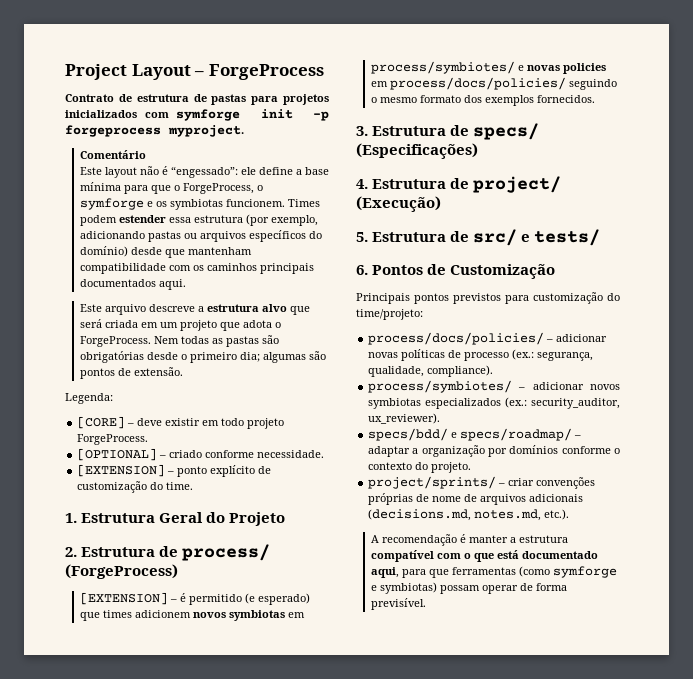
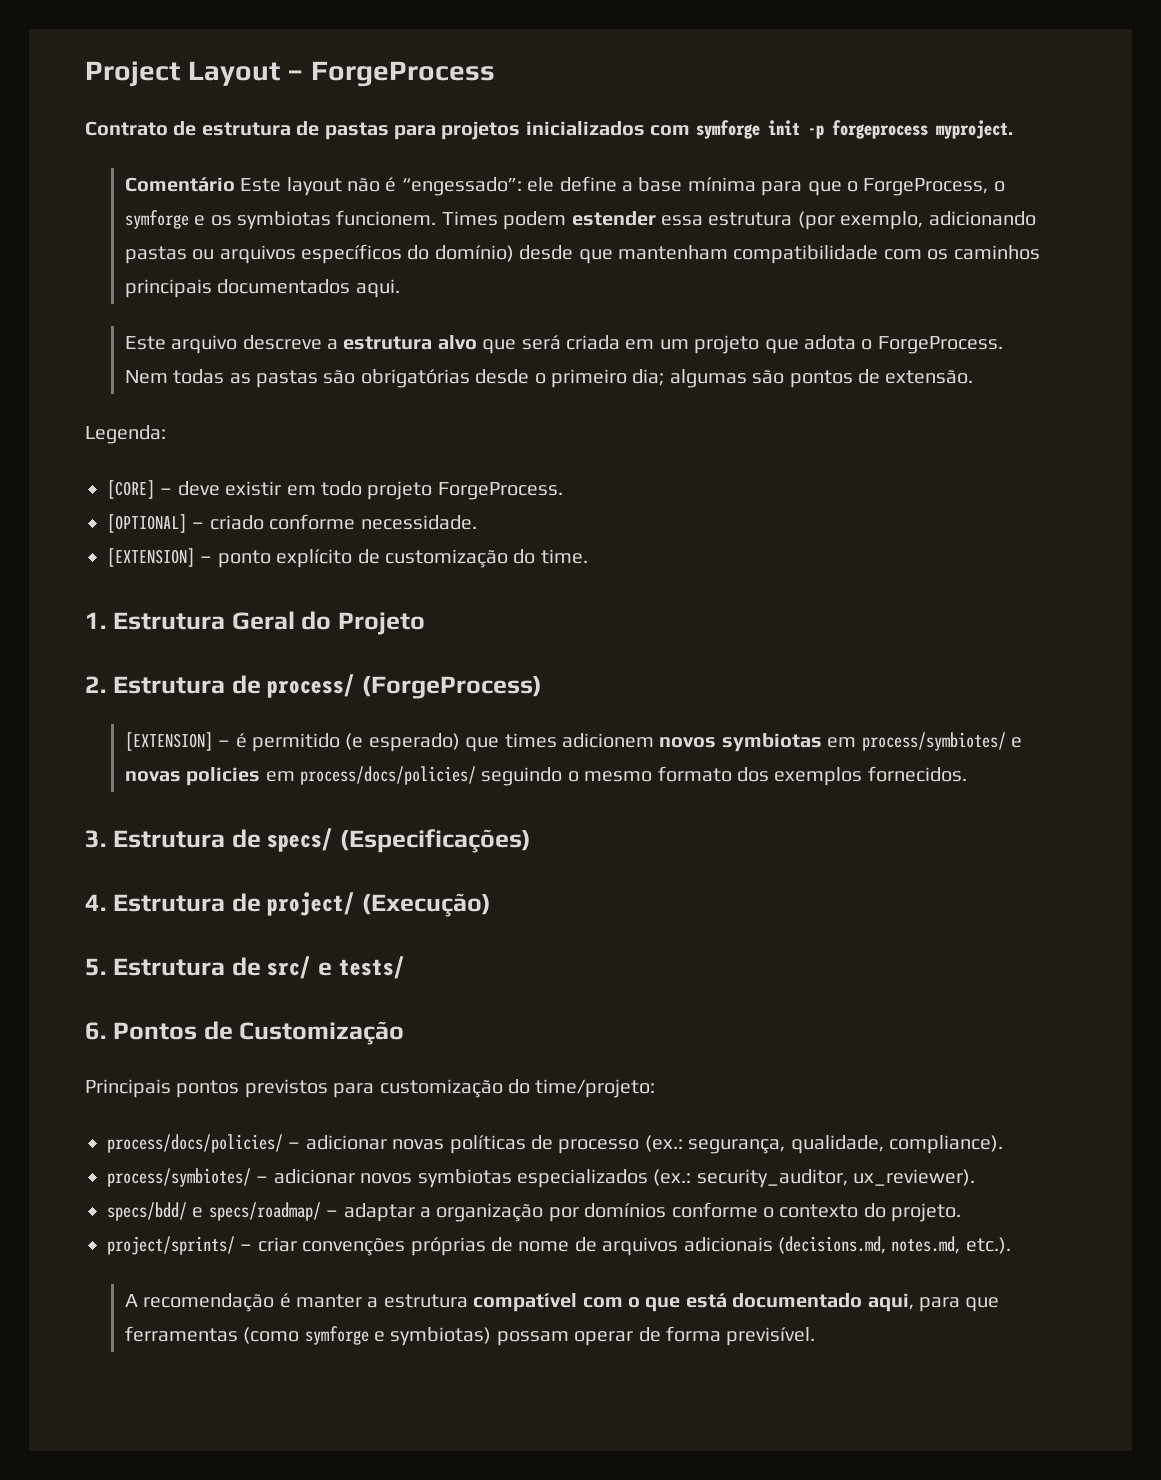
- Comentário
- Este layout não é “engessado”: ele define a base mínima para que o ForgeProcess, o symforge e os symbiotas funcionem.
+ Comentário Este layout não é “engessado”: ele define a base mínima para que o ForgeProcess, o symforge e os symbiotas funcionem.

